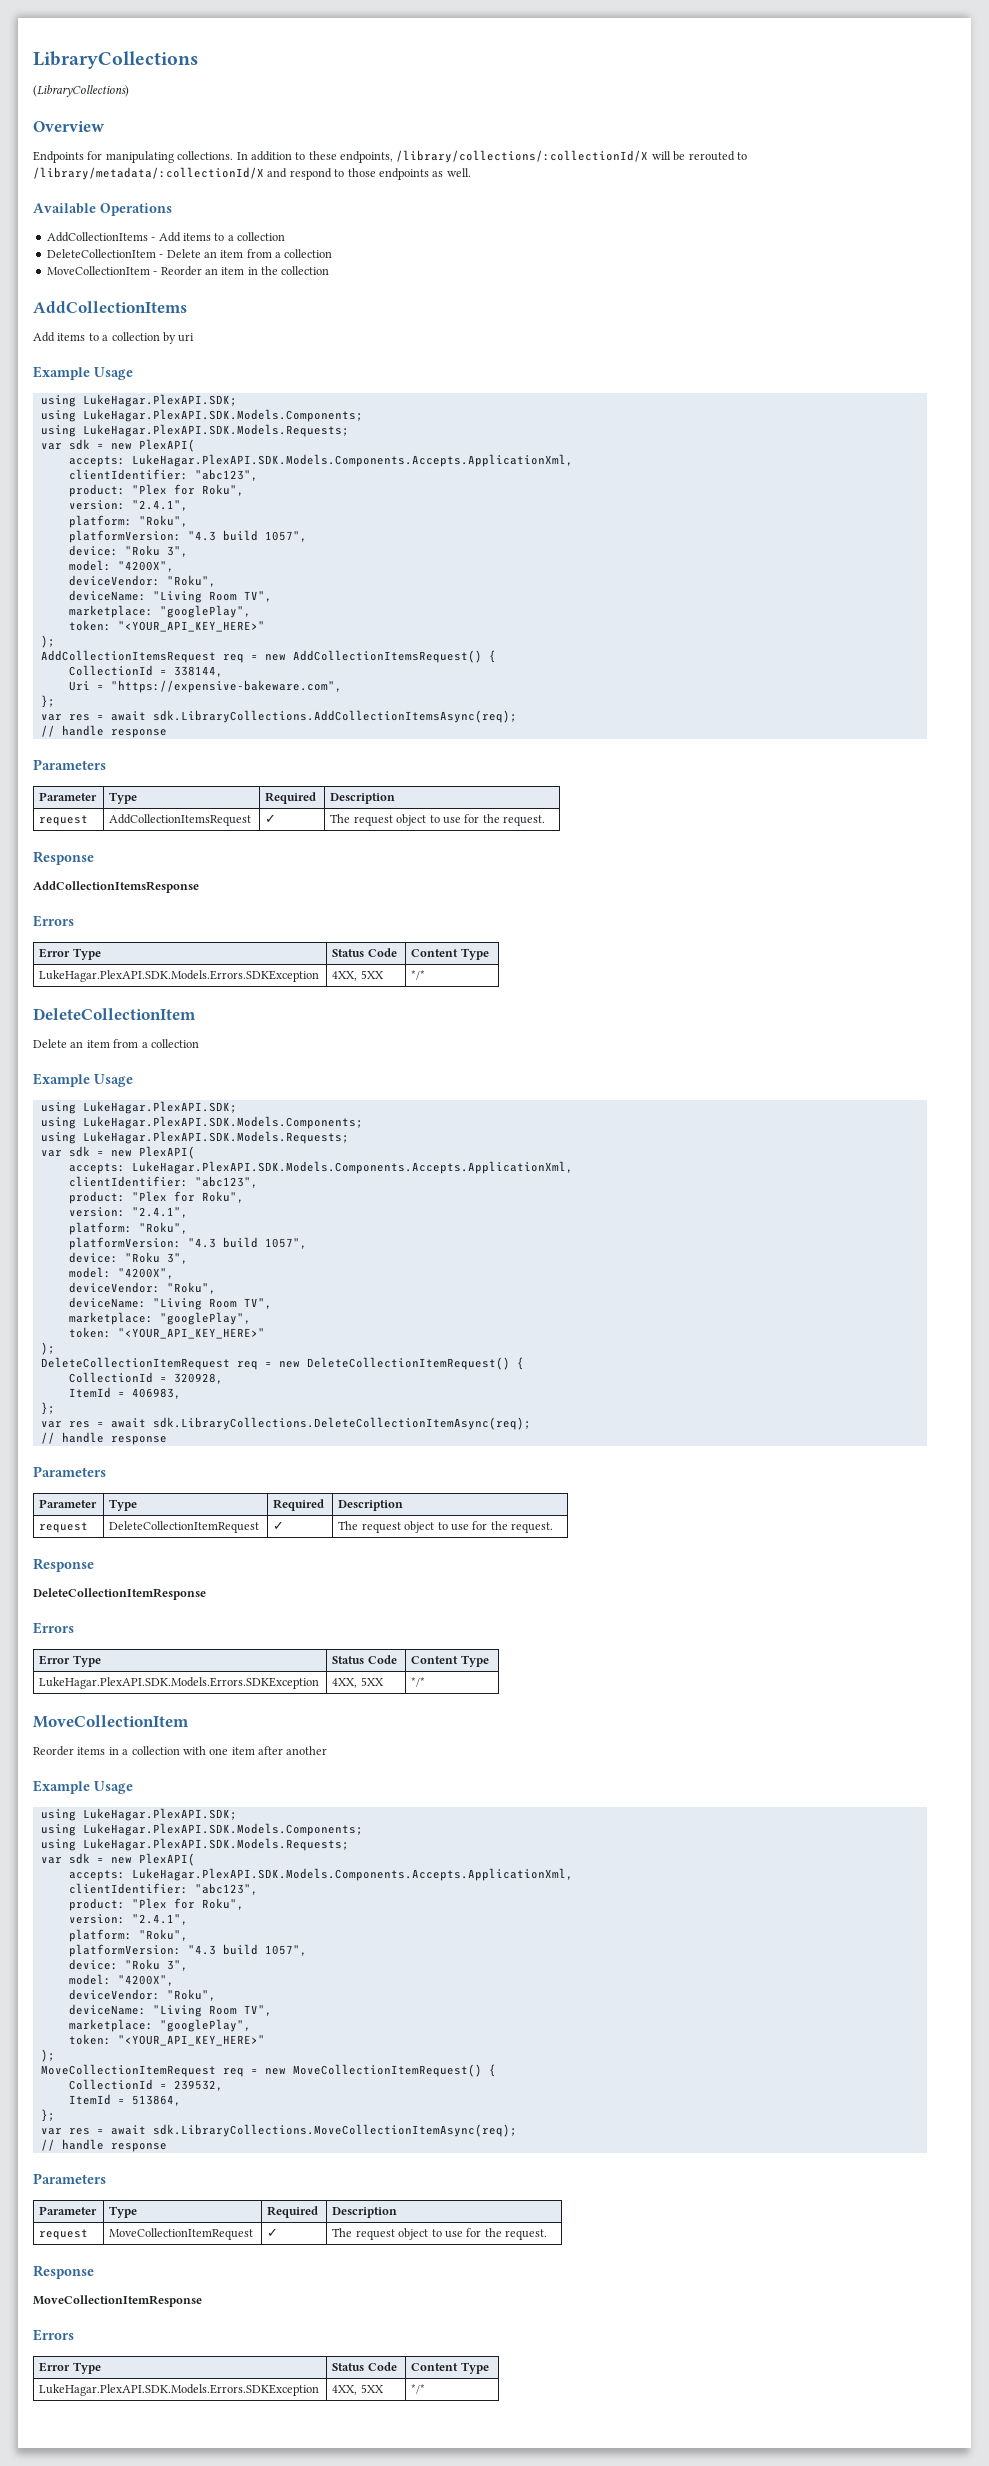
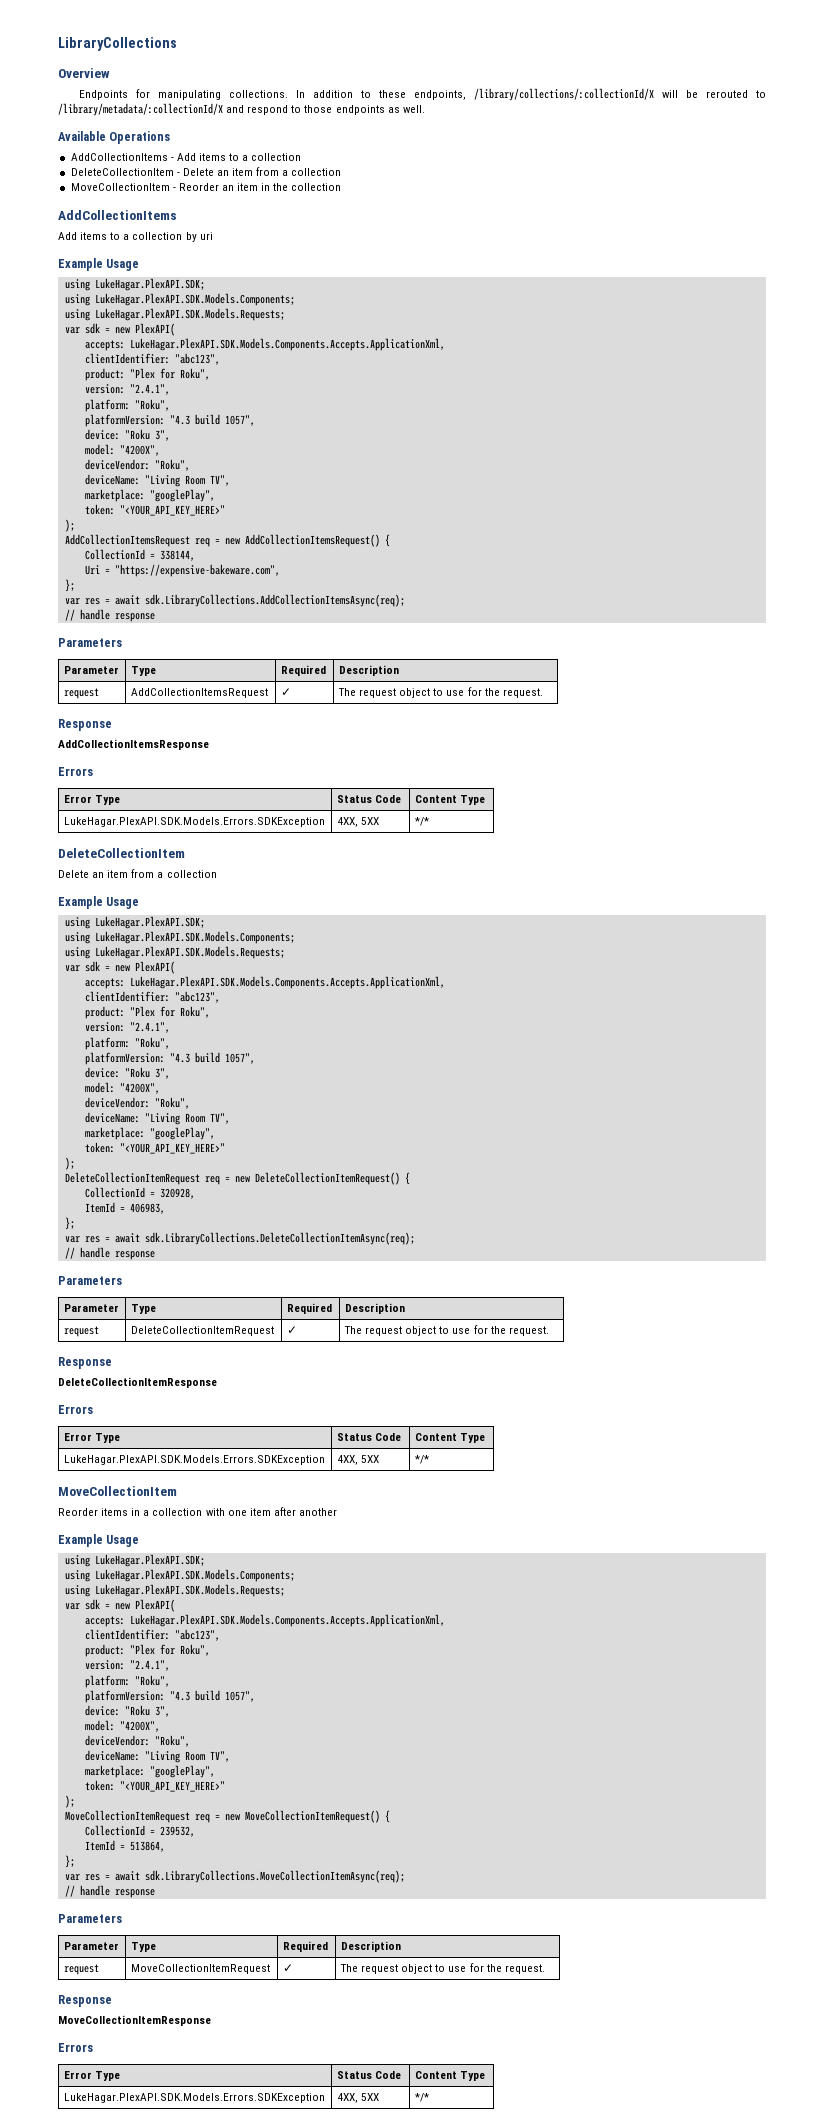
- (LibraryCollections)

